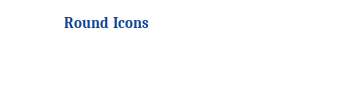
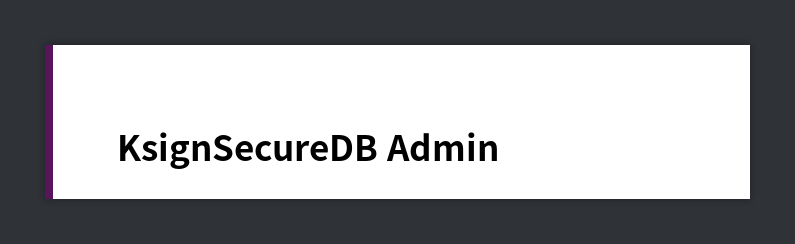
- Round Icons
+ KsignSecureDB Admin

